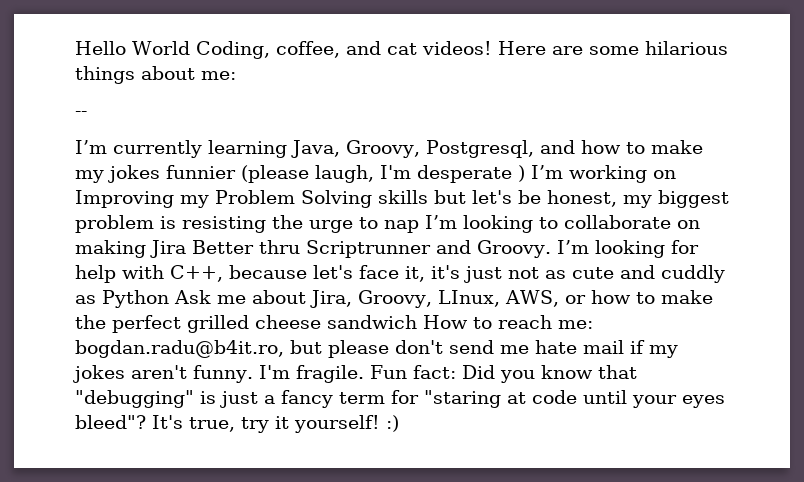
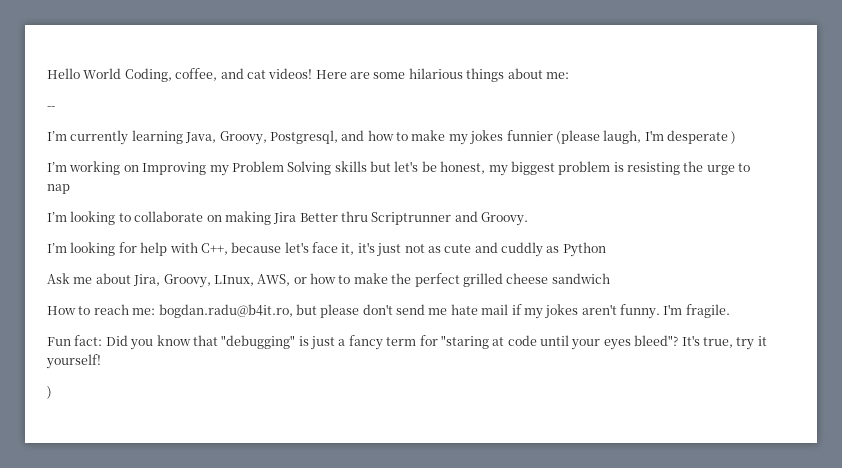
- I’m currently learning Java, Groovy, Postgresql, and how to make my jokes funnier (please laugh, I'm desperate ) I’m working on Improving my Problem Solving skills but let's be honest, my biggest problem is resisting the urge to nap I’m looking to collaborate on making Jira Better thru Scriptrunner and Groovy. I’m looking for help with C++, because let's face it, it's just not as cute and cuddly as Python Ask me about Jira, Groovy, LInux, AWS, or how to make the perfect grilled cheese sandwich How to reach me:
+ I’m currently learning Java, Groovy, Postgresql, and how to make my jokes funnier (please laugh, I'm desperate )
+ I’m working on Improving my Problem Solving skills but let's be honest, my biggest problem is resisting the urge to nap
+ I’m looking to collaborate on making Jira Better thru Scriptrunner and Groovy.
+ I’m looking for help with C++, because let's face it, it's just not as cute and cuddly as Python
+ Ask me about Jira, Groovy, LInux, AWS, or how to make the perfect grilled cheese sandwich
+ How to reach me:
- I'm fragile. Fun fact: Did you know that "debugging" is just a fancy term for "staring at code until your eyes bleed"?
+ I'm fragile.
+ Fun fact: Did you know that "debugging" is just a fancy term for "staring at code until your eyes bleed"?
- It's true, try it yourself! :)
+ It's true, try it yourself!
+ )

